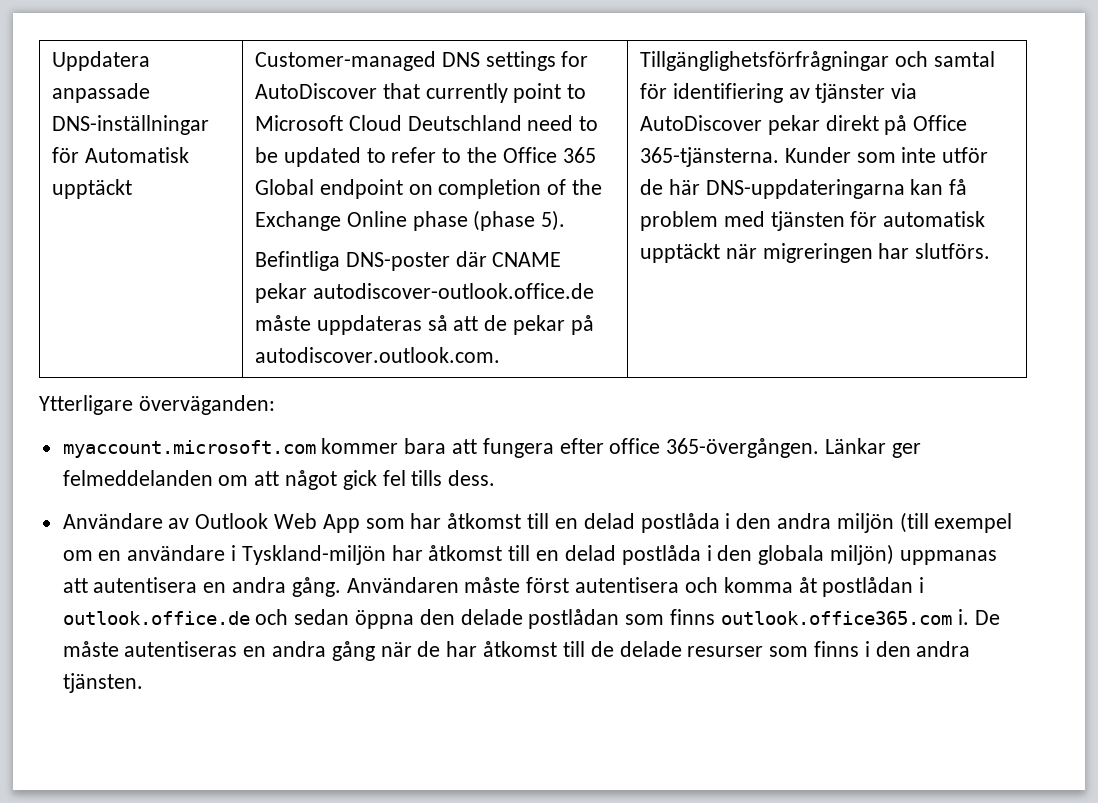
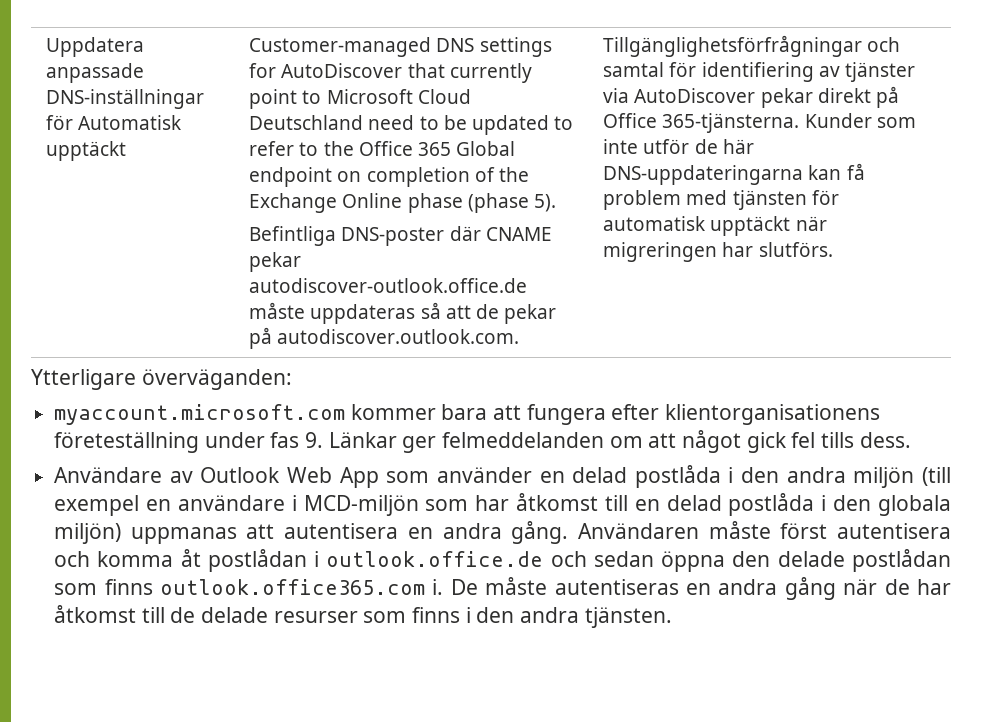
- myaccount.microsoft.com kommer bara att fungera efter office 365-övergången. Länkar ger felmeddelanden om att något gick fel tills dess.
+ myaccount.microsoft.com kommer bara att fungera efter klientorganisationens företeställning under fas 9. Länkar ger felmeddelanden om att något gick fel tills dess.
- Användare av Outlook Web App som har åtkomst till en delad postlåda i den andra miljön (till exempel om en användare i Tyskland-miljön har åtkomst till en delad postlåda i den globala miljön) uppmanas att autentisera en andra gång.
+ Användare av Outlook Web App som använder en delad postlåda i den andra miljön (till exempel en användare i MCD-miljön som har åtkomst till en delad postlåda i den globala miljön) uppmanas att autentisera en andra gång.

